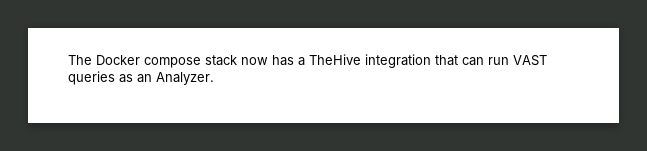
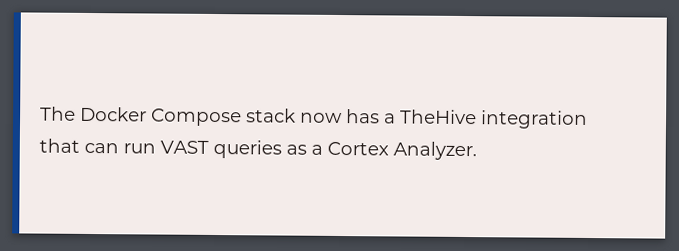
- The Docker compose stack now has a TheHive integration that can run VAST queries as an Analyzer.
+ The Docker Compose stack now has a TheHive integration that can run VAST queries as a Cortex Analyzer.

